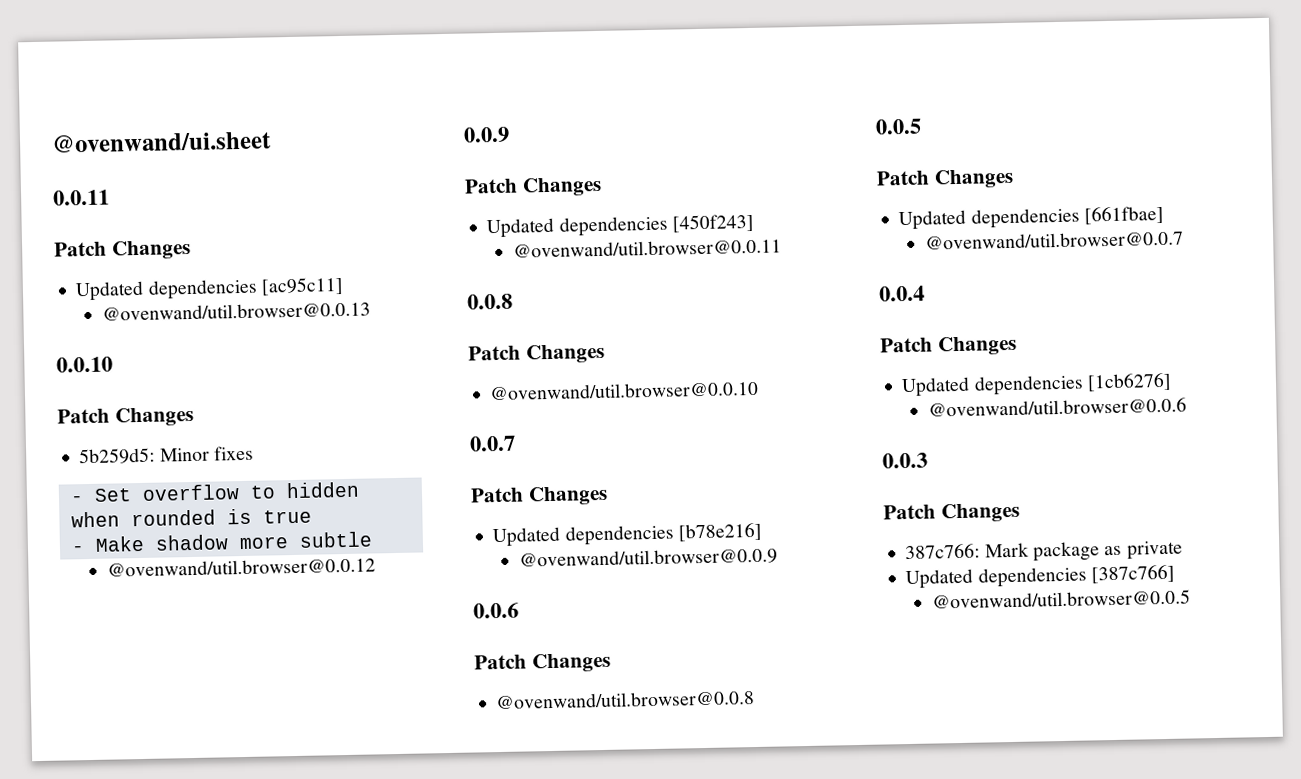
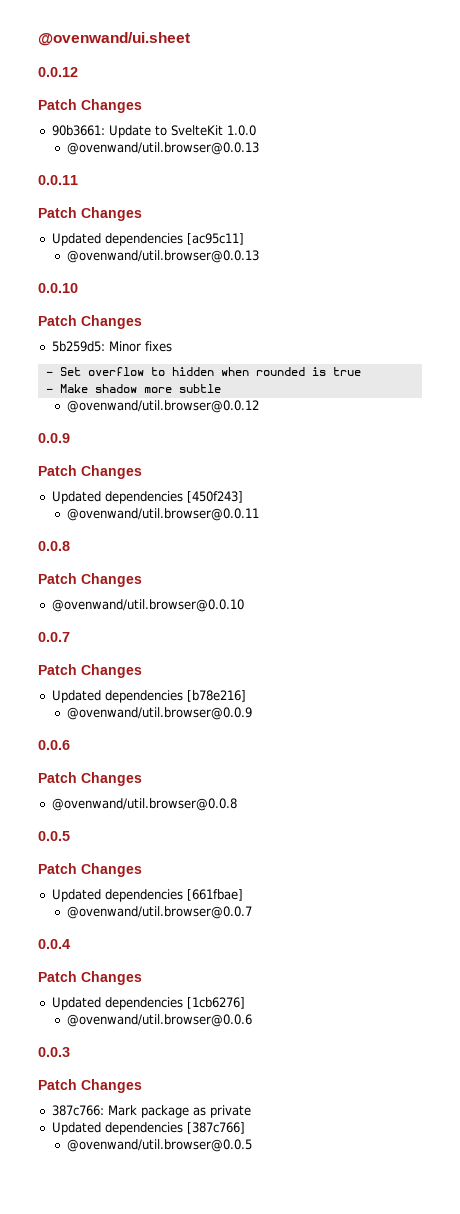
+ 0.0.12
+ Patch Changes
+ 90b3661: Update to SvelteKit 1.0.0
+ @ovenwand/util.browser@0.0.13

